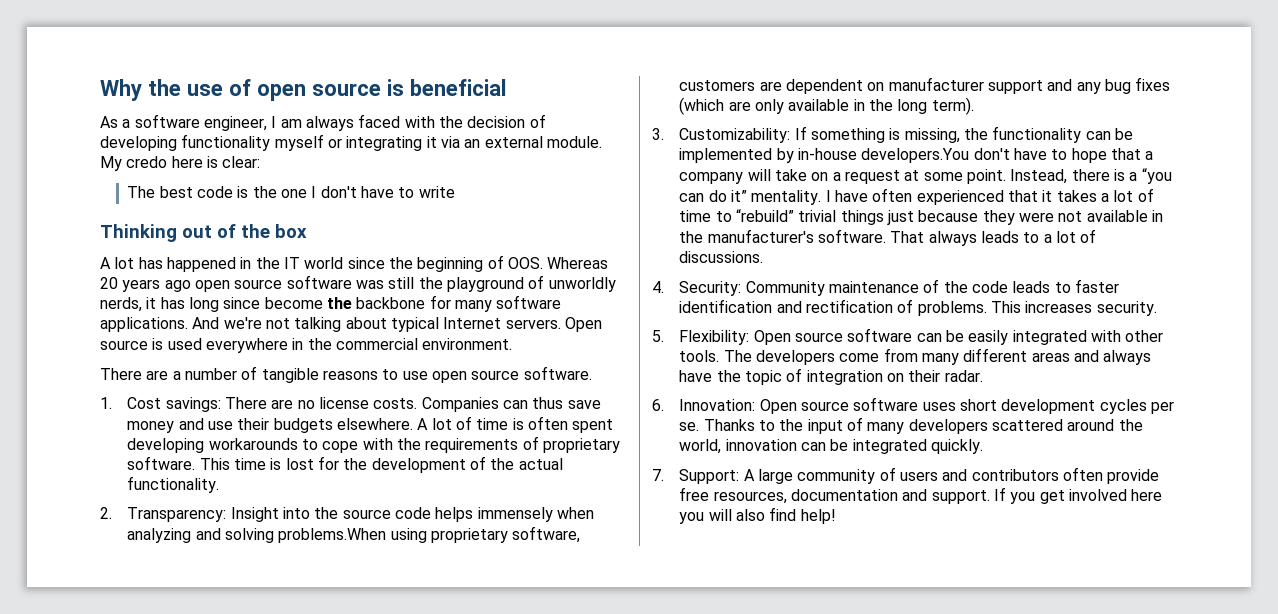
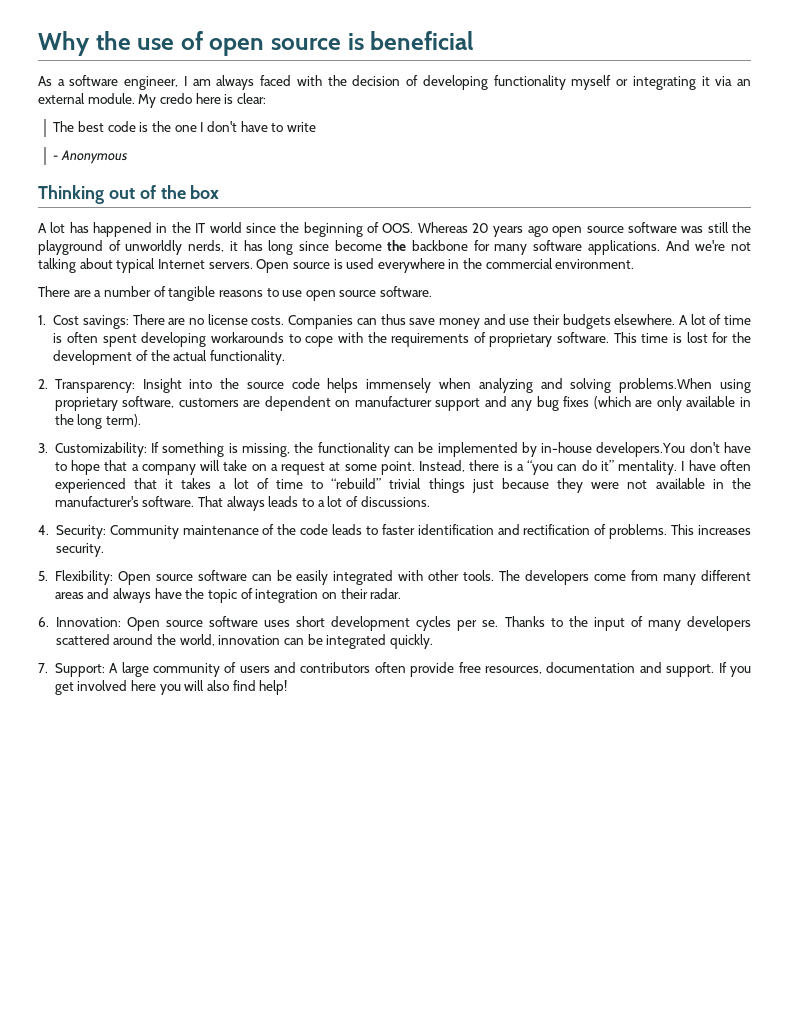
+ - Anonymous

